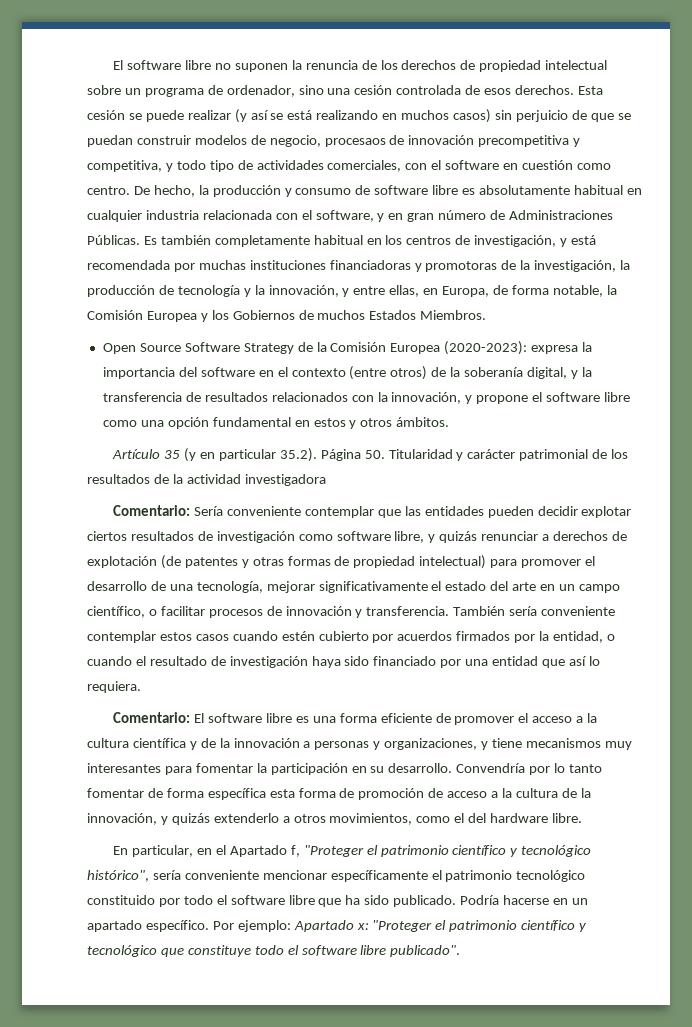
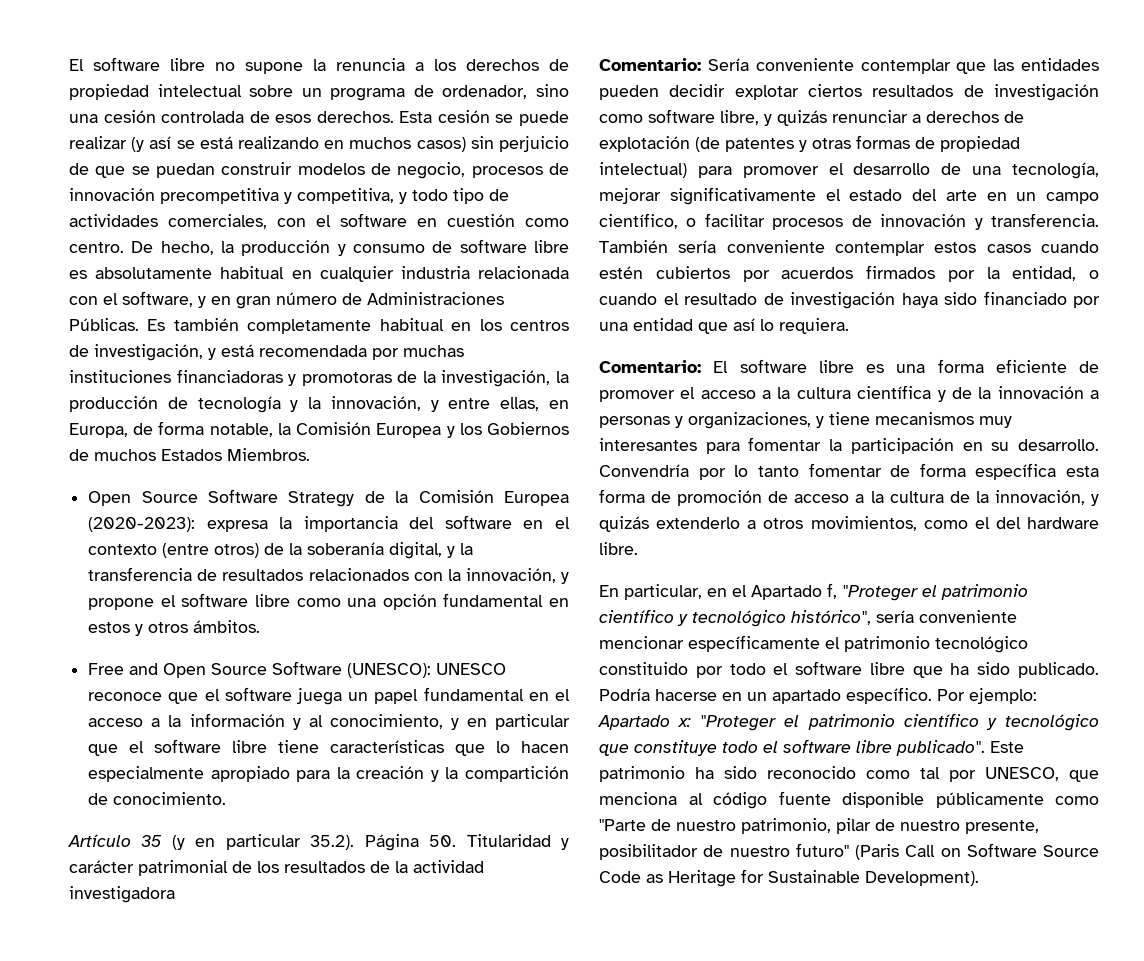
- El software libre no suponen la renuncia de los derechos de propiedad intelectual sobre un programa de ordenador, sino una cesión controlada de esos derechos.
+ El software libre no supone la renuncia a los derechos de propiedad intelectual sobre un programa de ordenador, sino una cesión controlada de esos derechos.
- Esta cesión se puede realizar (y así se está realizando en muchos casos) sin perjuicio de que se puedan construir modelos de negocio, procesaos de innovación precompetitiva y competitiva, y todo tipo de actividades comerciales, con el software en cuestión como centro.
+ Esta cesión se puede realizar (y así se está realizando en muchos casos) sin perjuicio de que se puedan construir modelos de negocio, procesos de innovación precompetitiva y competitiva, y todo tipo de actividades comerciales, con el software en cuestión como centro.
+ Free and Open Source Software (UNESCO): UNESCO reconoce que el software juega un papel fundamental en el acceso a la información y al conocimiento, y en particular que el software libre tiene características que lo hacen especialmente apropiado para la creación y la compartición de conocimiento.
- También sería conveniente contemplar estos casos cuando estén cubierto por acuerdos firmados por la entidad, o cuando el resultado de investigación haya sido financiado por una entidad que así lo requiera.
+ También sería conveniente contemplar estos casos cuando estén cubiertos por acuerdos firmados por la entidad, o cuando el resultado de investigación haya sido financiado por una entidad que así lo requiera.
+ Este patrimonio ha sido reconocido como tal por UNESCO, que menciona al código fuente disponible públicamente como "Parte de nuestro patrimonio, pilar de nuestro presente, posibilitador de nuestro futuro" (Paris Call on Software Source Code as Heritage for Sustainable Development).

